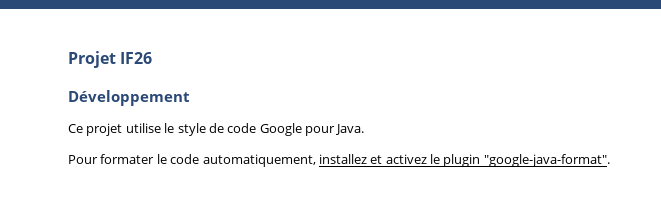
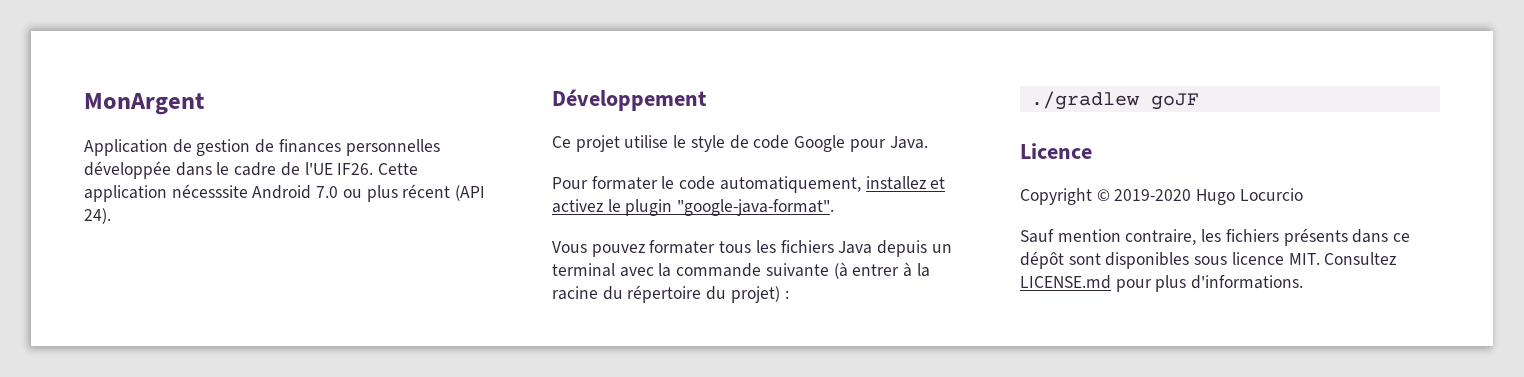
- Projet IF26
+ MonArgent
+ Application de gestion de finances personnelles développée dans le cadre de l'UE IF26. Cette application nécesssite Android 7.0 ou plus récent (API 24).
+ Vous pouvez formater tous les fichiers Java depuis un terminal avec la commande suivante (à entrer à la racine du répertoire du projet) :
+ ./gradlew goJF
+ Licence
+ Copyright © 2019-2020 Hugo Locurcio
+ Sauf mention contraire, les fichiers présents dans ce dépôt sont disponibles sous licence MIT. Consultez LICENSE.md pour plus d'informations.

